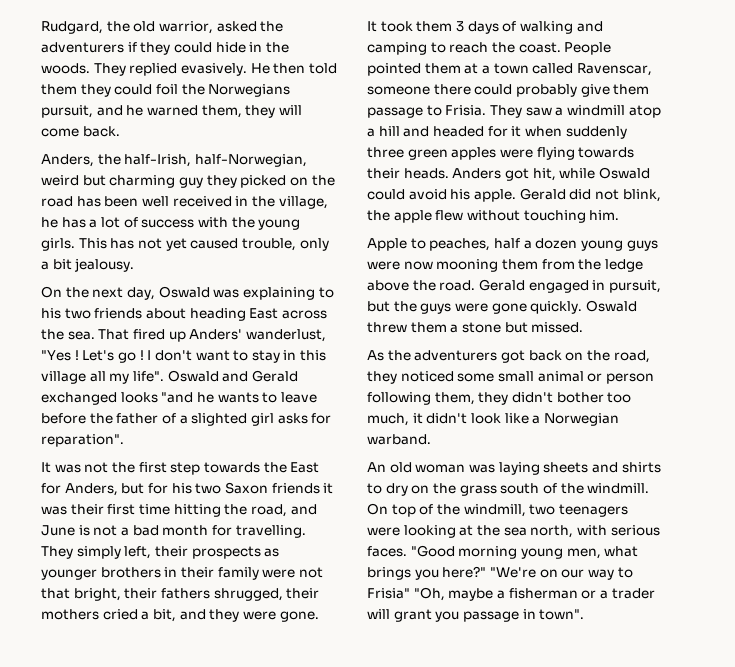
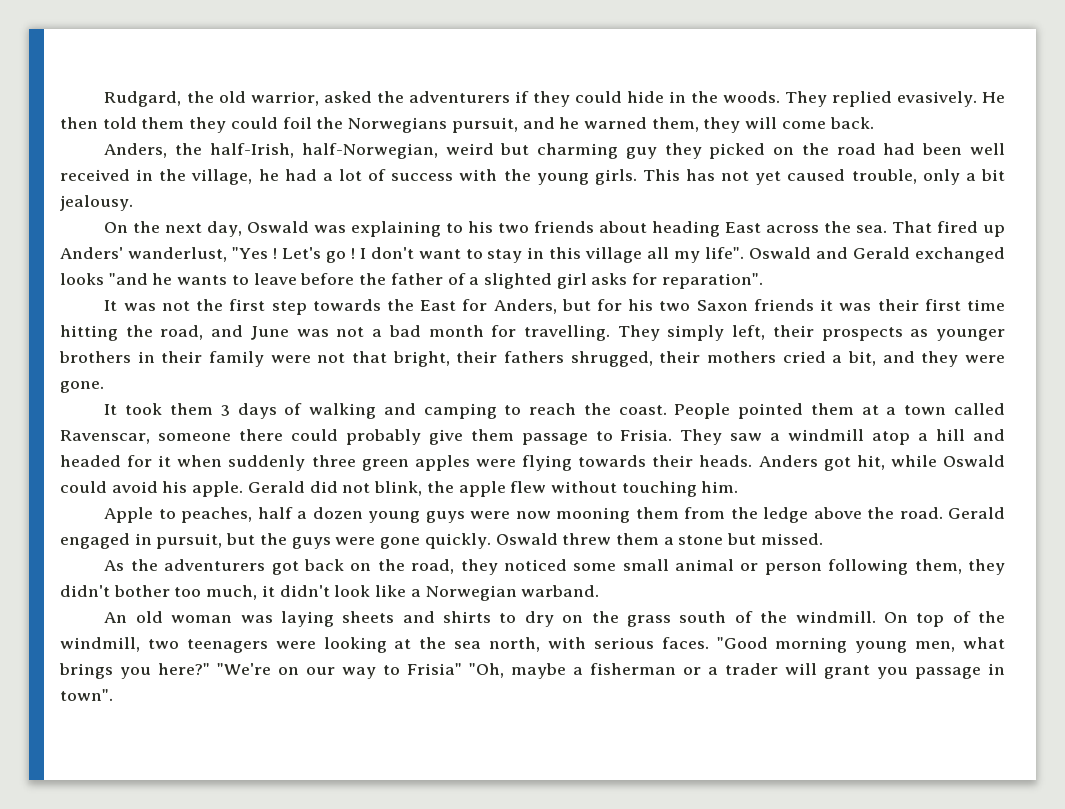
- Anders, the half-Irish, half-Norwegian, weird but charming guy they picked on the road has been well received in the village, he has a lot of success with the young girls.
+ Anders, the half-Irish, half-Norwegian, weird but charming guy they picked on the road had been well received in the village, he had a lot of success with the young girls.
- It was not the first step towards the East for Anders, but for his two Saxon friends it was their first time hitting the road, and June is not a bad month for travelling.
+ It was not the first step towards the East for Anders, but for his two Saxon friends it was their first time hitting the road, and June was not a bad month for travelling.

